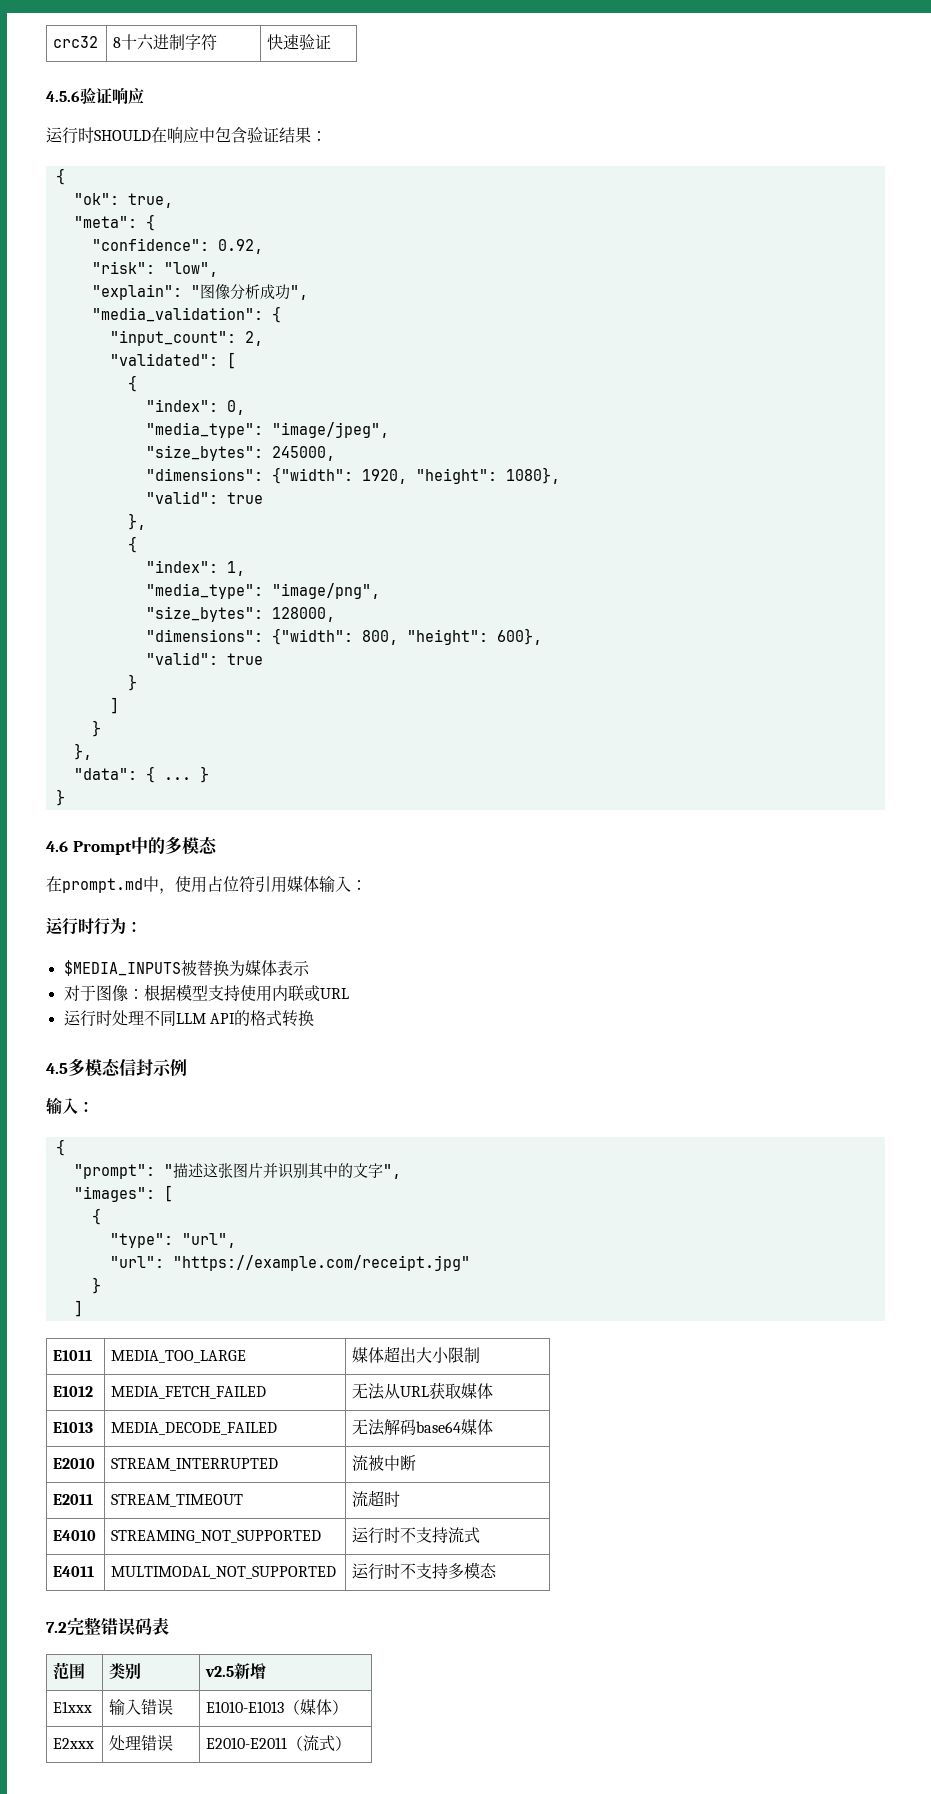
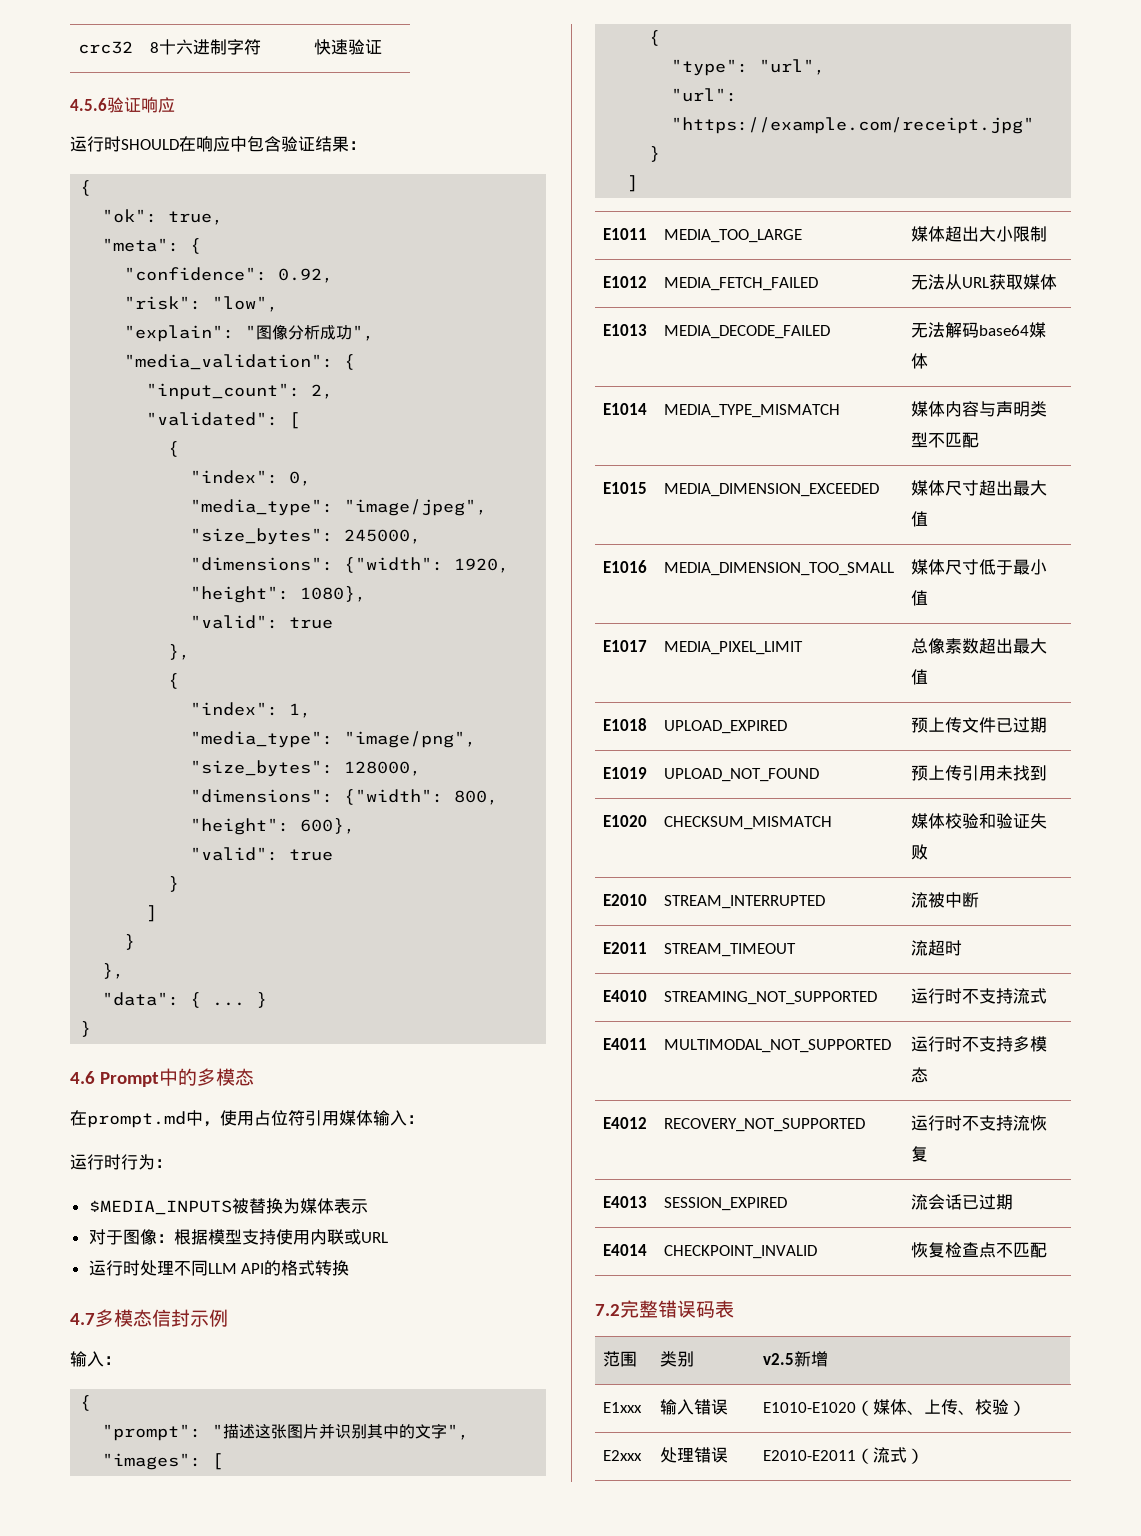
- 4.5多模态信封示例
+ 4.7多模态信封示例
+ E1014 | MEDIA_TYPE_MISMATCH | 媒体内容与声明类型不匹配
+ E1015 | MEDIA_DIMENSION_EXCEEDED | 媒体尺寸超出最大值
+ E1016 | MEDIA_DIMENSION_TOO_SMALL | 媒体尺寸低于最小值
+ E1017 | MEDIA_PIXEL_LIMIT | 总像素数超出最大值
+ E1018 | UPLOAD_EXPIRED | 预上传文件已过期
+ E1019 | UPLOAD_NOT_FOUND | 预上传引用未找到
+ E1020 | CHECKSUM_MISMATCH | 媒体校验和验证失败
+ E4012 | RECOVERY_NOT_SUPPORTED | 运行时不支持流恢复
+ E4013 | SESSION_EXPIRED | 流会话已过期
+ E4014 | CHECKPOINT_INVALID | 恢复检查点不匹配
- E1xxx | 输入错误 | E1010-E1013（媒体）
+ E1xxx | 输入错误 | E1010-E1020（媒体、上传、校验）

